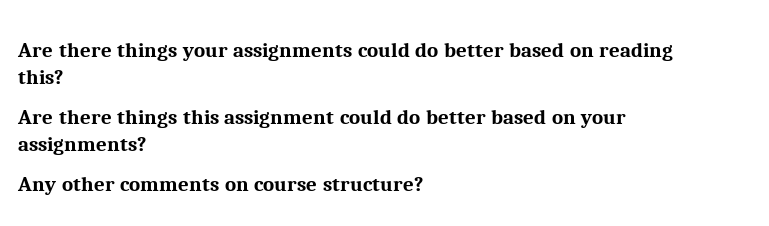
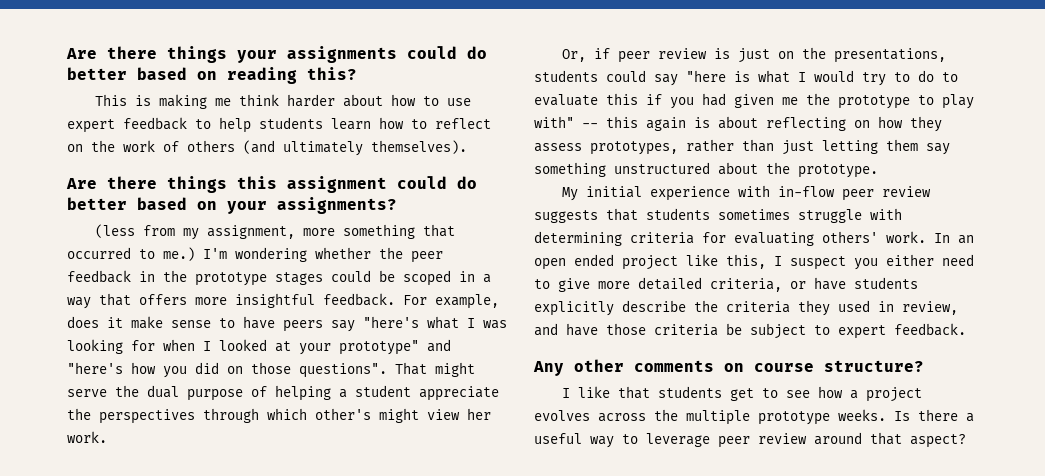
+ This is making me think harder about how to use expert feedback to help students learn how to reflect on the work of others (and ultimately themselves).
+ (less from my assignment, more something that occurred to me.) I'm wondering whether the peer feedback in the prototype stages could be scoped in a way that offers more insightful feedback. For example, does it make sense to have peers say "here's what I was looking for when I looked at your prototype" and "here's how you did on those questions". That might serve the dual purpose of helping a student appreciate the perspectives through which other's might view her work.
+ Or, if peer review is just on the presentations, students could say "here is what I would try to do to evaluate this if you had given me the prototype to play with" -- this again is about reflecting on how they assess prototypes, rather than just letting them say something unstructured about the prototype.
+ My initial experience with in-flow peer review suggests that students sometimes struggle with determining criteria for evaluating others' work. In an open ended project like this, I suspect you either need to give more detailed criteria, or have students explicitly describe the criteria they used in review, and have those criteria be subject to expert feedback.
+ I like that students get to see how a project evolves across the multiple prototype weeks. Is there a useful way to leverage peer review around that aspect?

